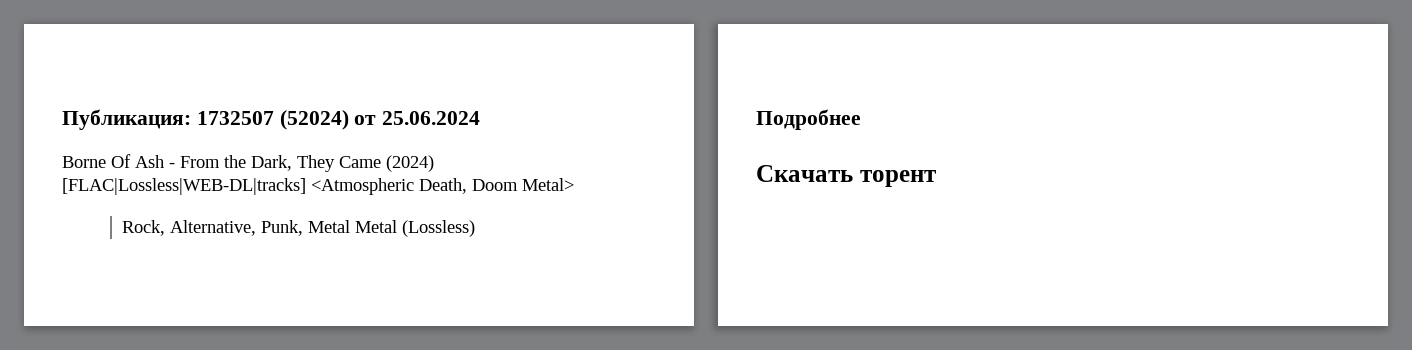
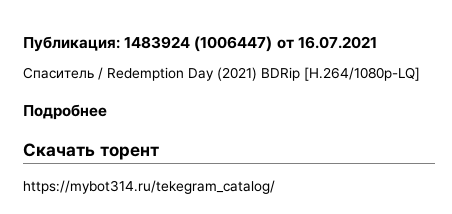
- Публикация: 1732507 (52024) от 25.06.2024
- Borne Of Ash - From the Dark, They Came (2024) [FLAC|Lossless|WEB-DL|tracks] <Atmospheric Death, Doom Metal>
- Rock, Alternative, Punk, Metal Metal (Lossless)
+ Публикация: 1483924 (1006447) от 16.07.2021
+ Спаситель / Redemption Day (2021) BDRip [H.264/1080p-LQ]
+ https://mybot314.ru/tekegram_catalog/

